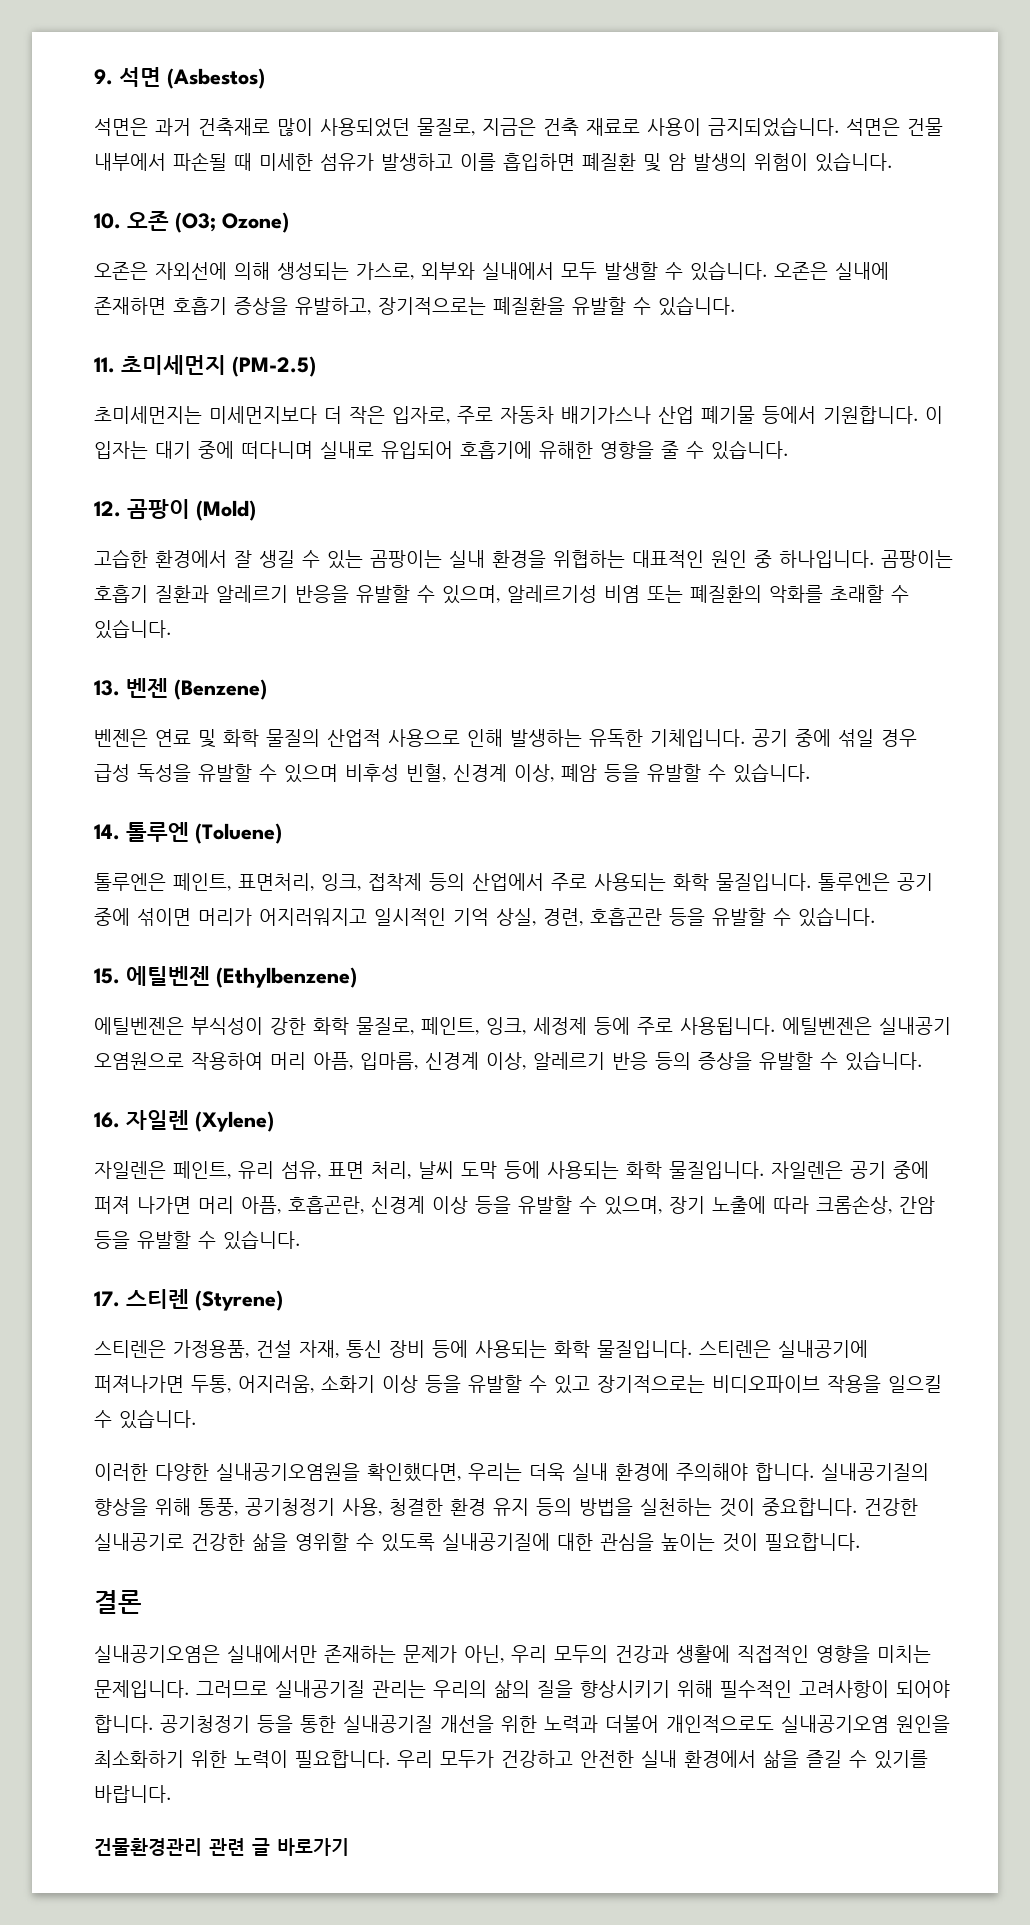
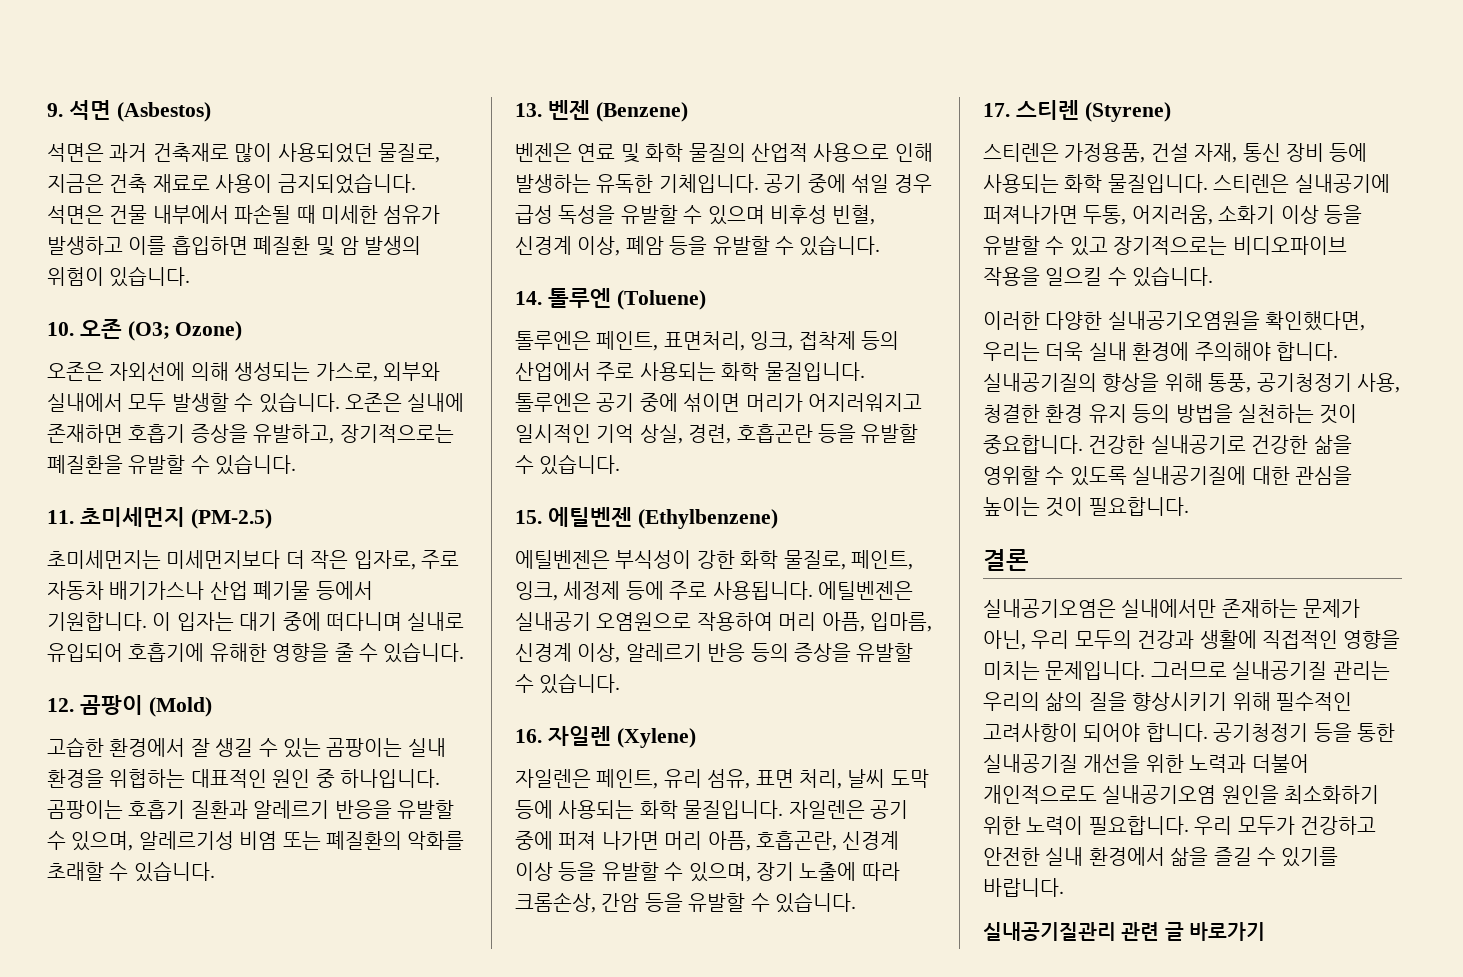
- 건물환경관리 관련 글 바로가기
+ 실내공기질관리 관련 글 바로가기

